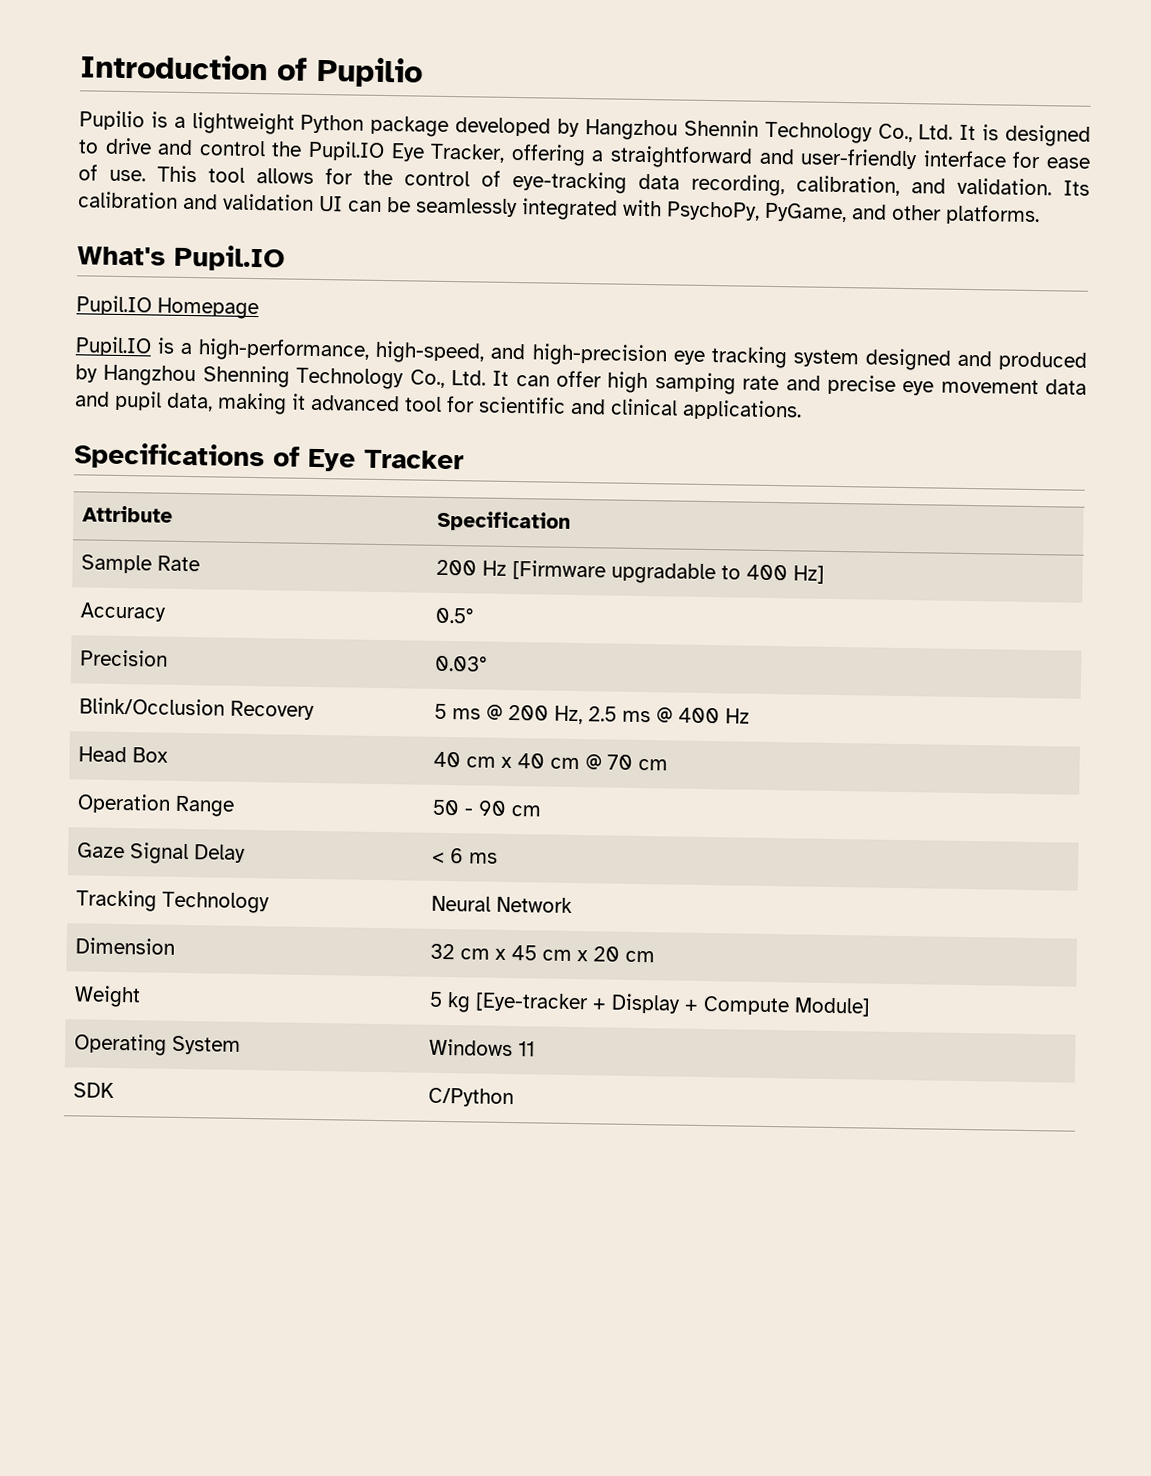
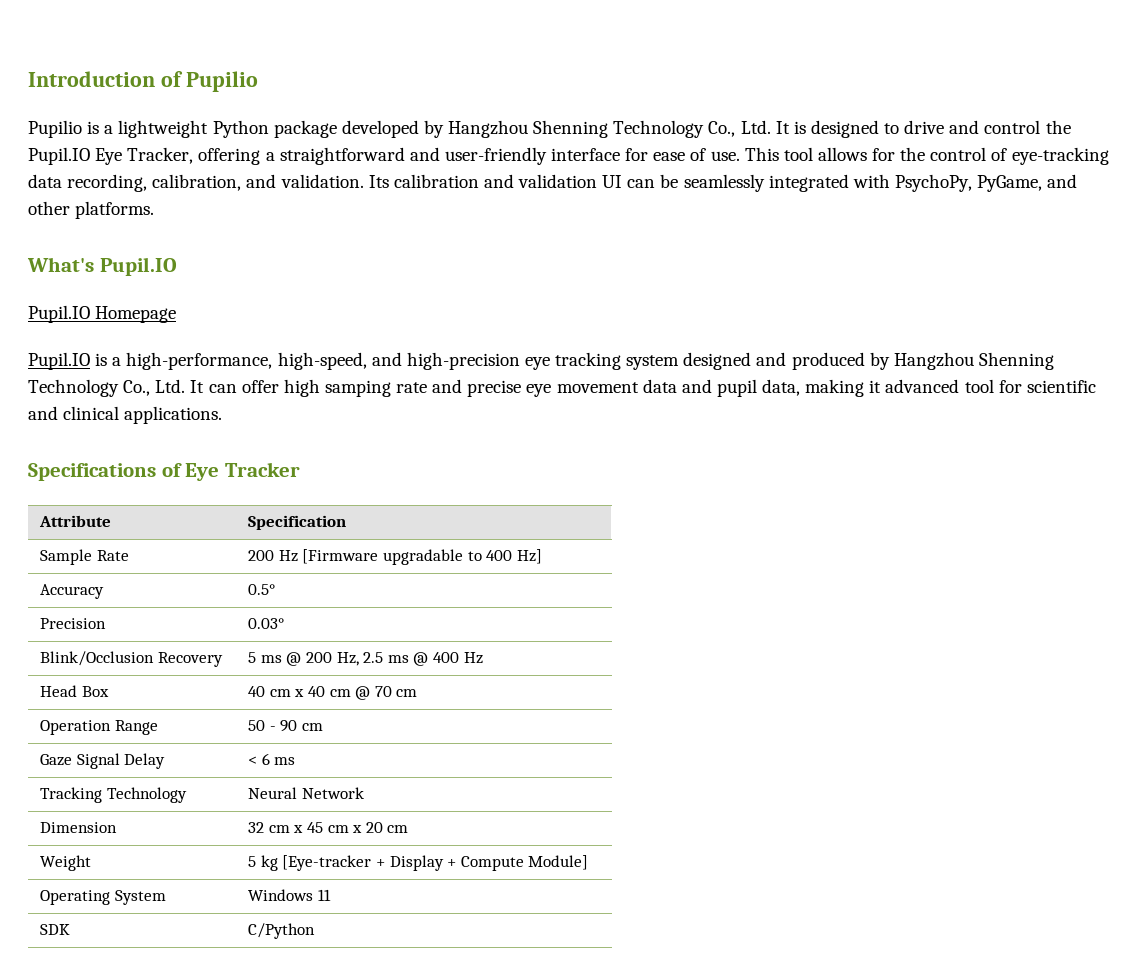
- Pupilio is a lightweight Python package developed by Hangzhou Shennin Technology Co., Ltd. It is designed to drive and control the Pupil.IO Eye Tracker, offering a straightforward and user-friendly interface for ease of use.
+ Pupilio is a lightweight Python package developed by Hangzhou Shenning Technology Co., Ltd. It is designed to drive and control the Pupil.IO Eye Tracker, offering a straightforward and user-friendly interface for ease of use.

